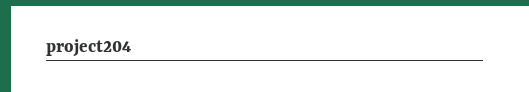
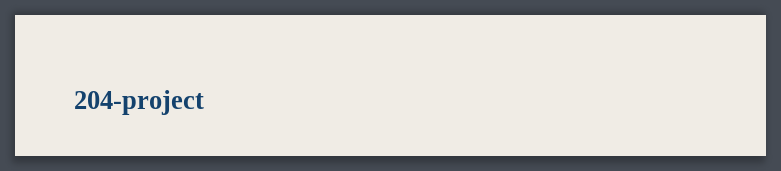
- project204
+ 204-project

